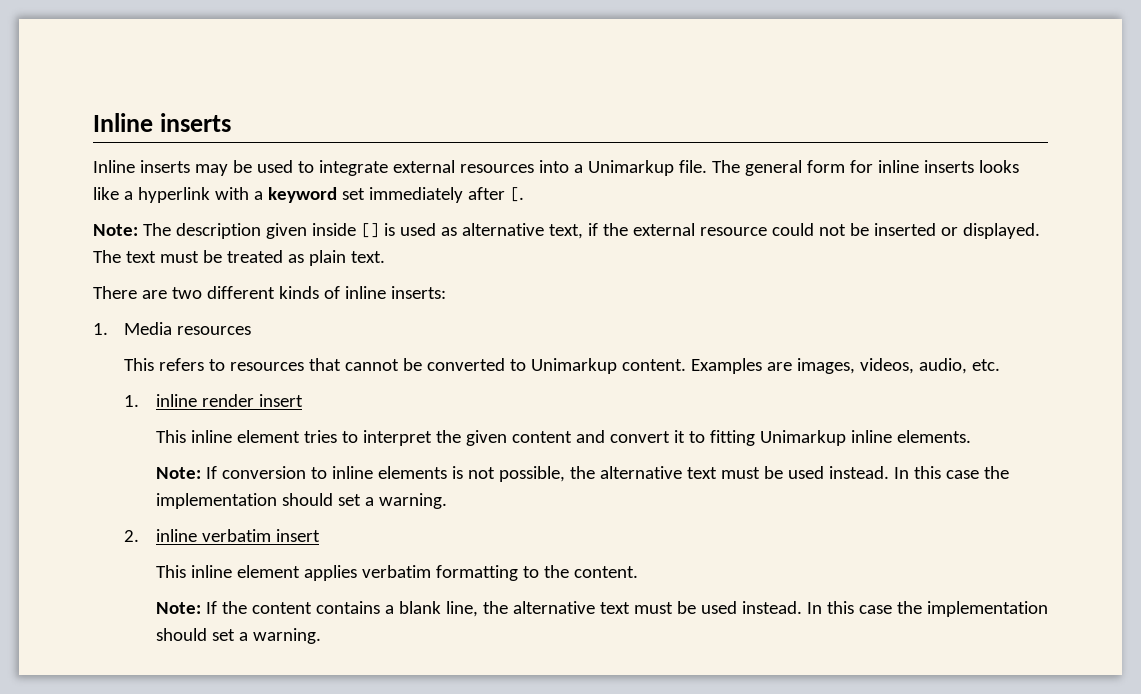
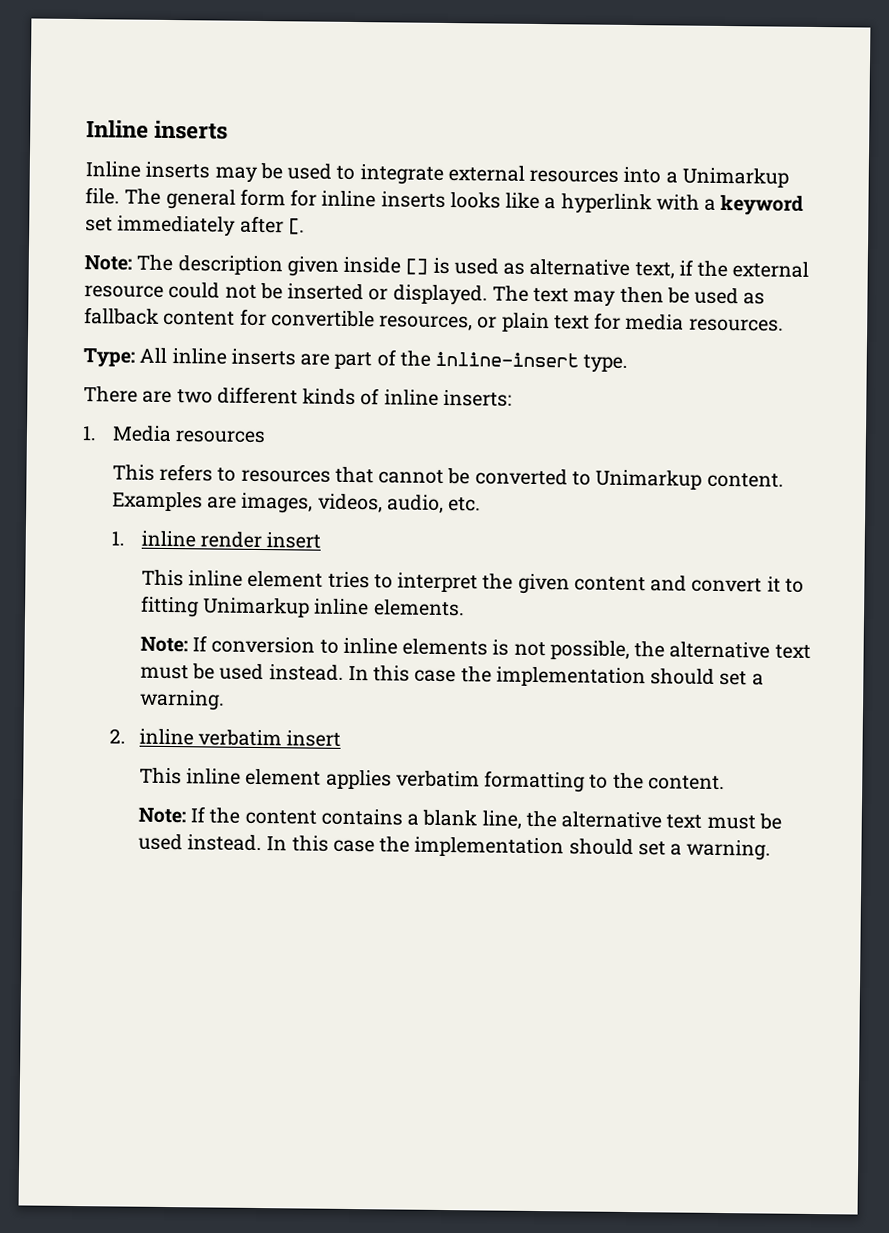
- The text must be treated as plain text.
+ The text may then be used as fallback content for convertible resources, or plain text for media resources.
+ Type: All inline inserts are part of the inline-insert type.

